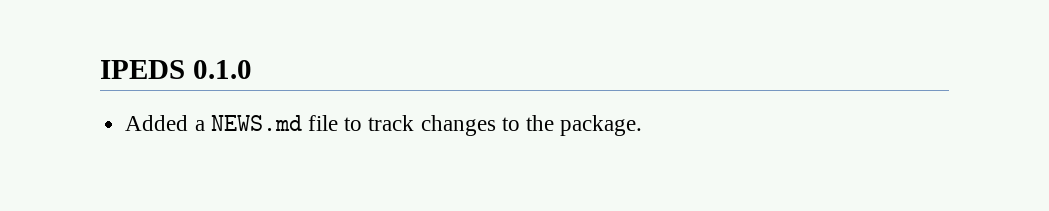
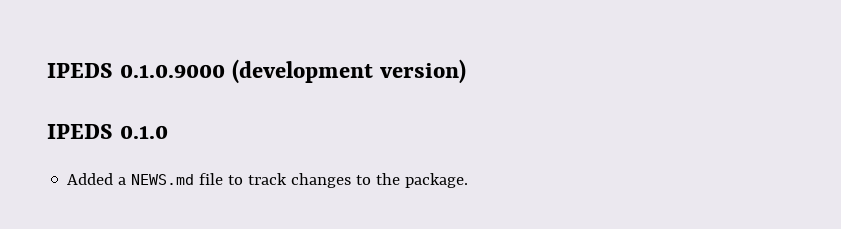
+ IPEDS 0.1.0.9000 (development version)

